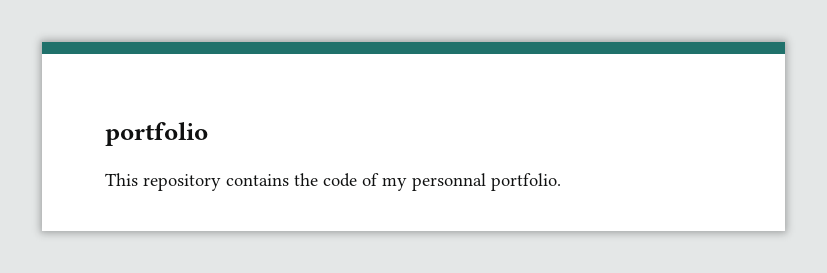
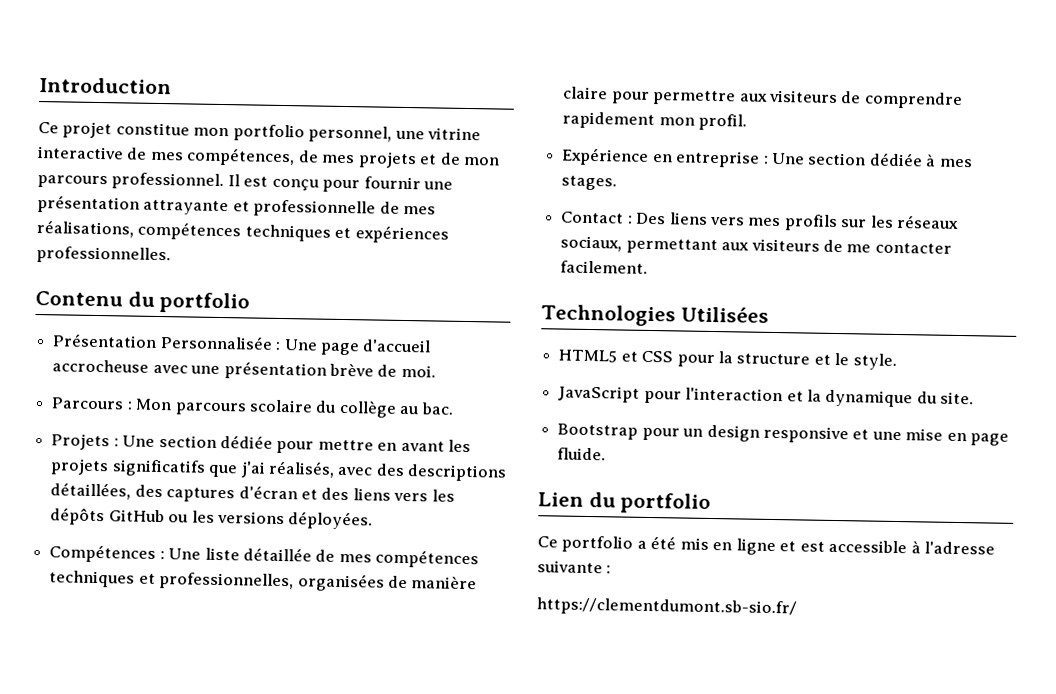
- portfolio
- This repository contains the code of my personnal portfolio.
+ Introduction
+ Ce projet constitue mon portfolio personnel, une vitrine interactive de mes compétences, de mes projets et de mon parcours professionnel. Il est conçu pour fournir une présentation attrayante et professionnelle de mes réalisations, compétences techniques et expériences professionnelles.
+ Contenu du portfolio
+ Présentation Personnalisée : Une page d'accueil accrocheuse avec une présentation brève de moi.
+ Parcours : Mon parcours scolaire du collège au bac.
+ Projets : Une section dédiée pour mettre en avant les projets significatifs que j'ai réalisés, avec des descriptions détaillées, des captures d'écran et des liens vers les dépôts GitHub ou les versions déployées.
+ Compétences : Une liste détaillée de mes compétences techniques et professionnelles, organisées de manière claire pour permettre aux visiteurs de comprendre rapidement mon profil.
+ Expérience en entreprise : Une section dédiée à mes stages.
+ Contact : Des liens vers mes profils sur les réseaux sociaux, permettant aux visiteurs de me contacter facilement.
+ Technologies Utilisées
+ HTML5 et CSS pour la structure et le style.
+ JavaScript pour l'interaction et la dynamique du site.
+ Bootstrap pour un design responsive et une mise en page fluide.
+ Lien du portfolio
+ Ce portfolio a été mis en ligne et est accessible à l'adresse suivante :
+ https://clementdumont.sb-sio.fr/

